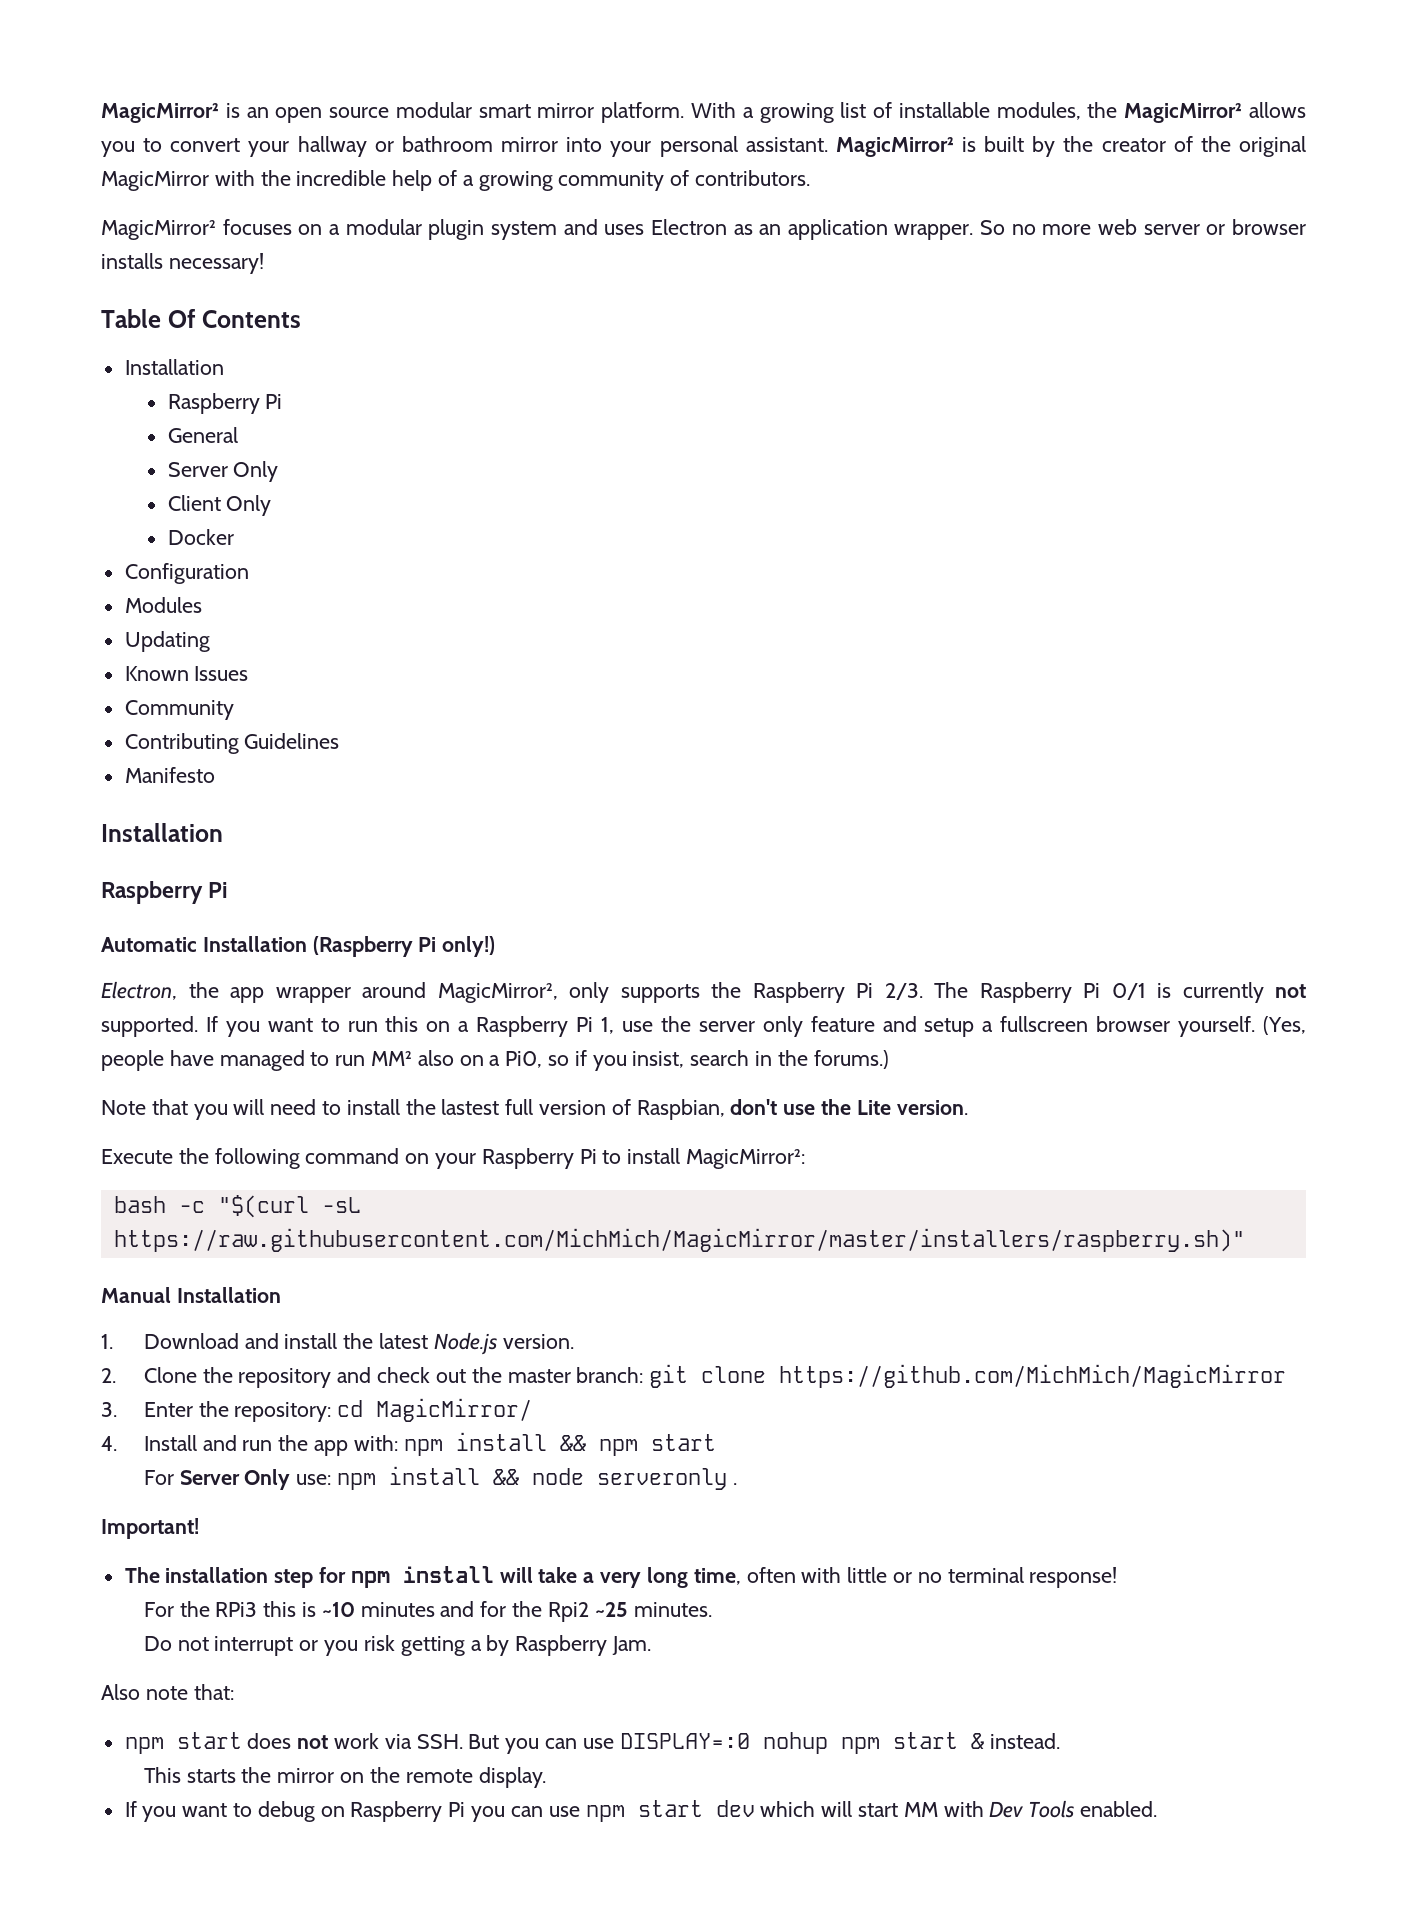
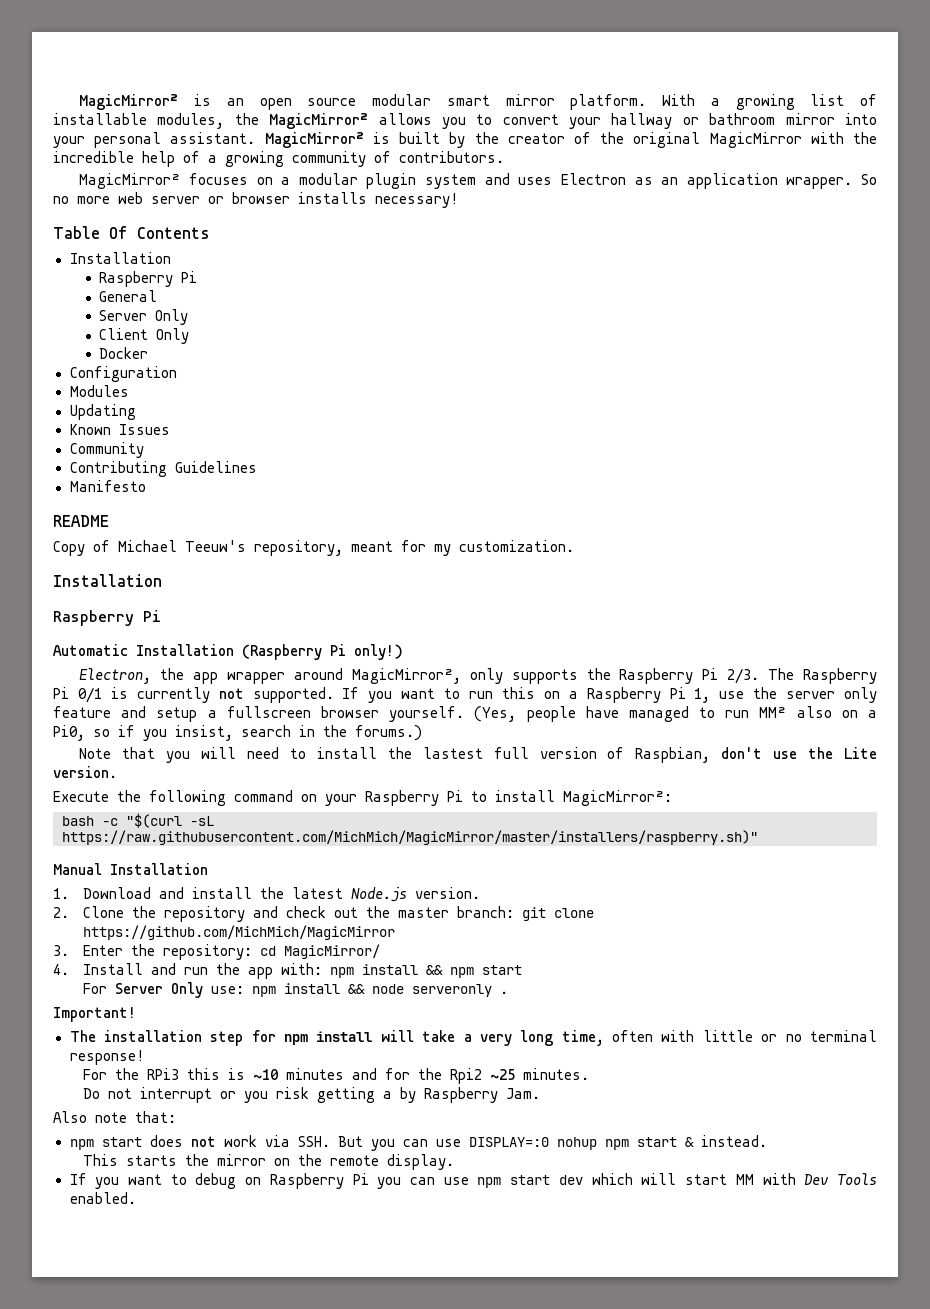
+ README
+ Copy of Michael Teeuw's repository, meant for my customization.

